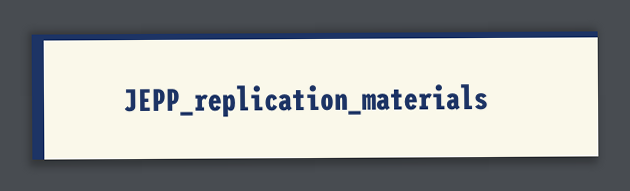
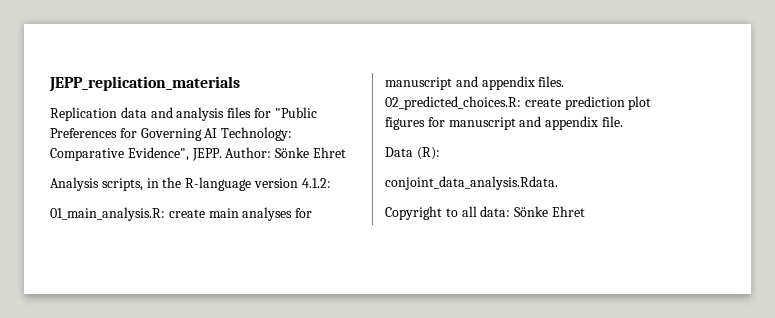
+ Replication data and analysis files for "Public Preferences for Governing AI Technology: Comparative Evidence", JEPP. Author: Sönke Ehret
+ Analysis scripts, in the R-language version 4.1.2:
+ 01_main_analysis.R: create main analyses for manuscript and appendix files. 02_predicted_choices.R: create prediction plot figures for manuscript and appendix file.
+ Data (R):
+ conjoint_data_analysis.Rdata.
+ Copyright to all data: Sönke Ehret

